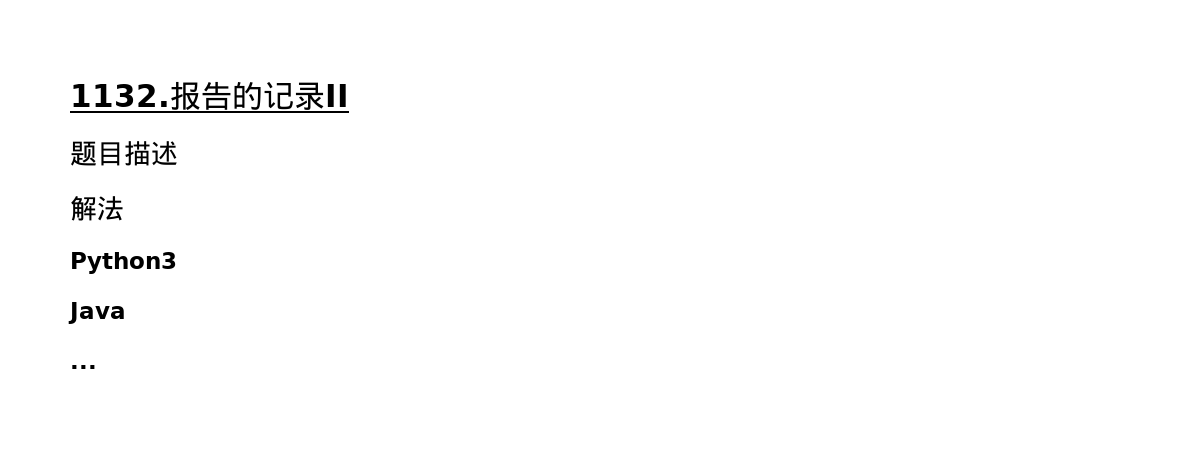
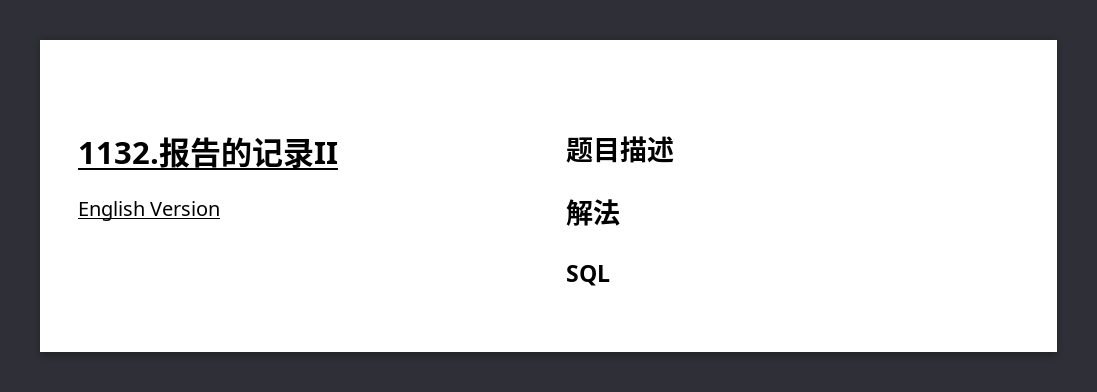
+ English Version
- Python3
- Java
- ...
+ SQL

